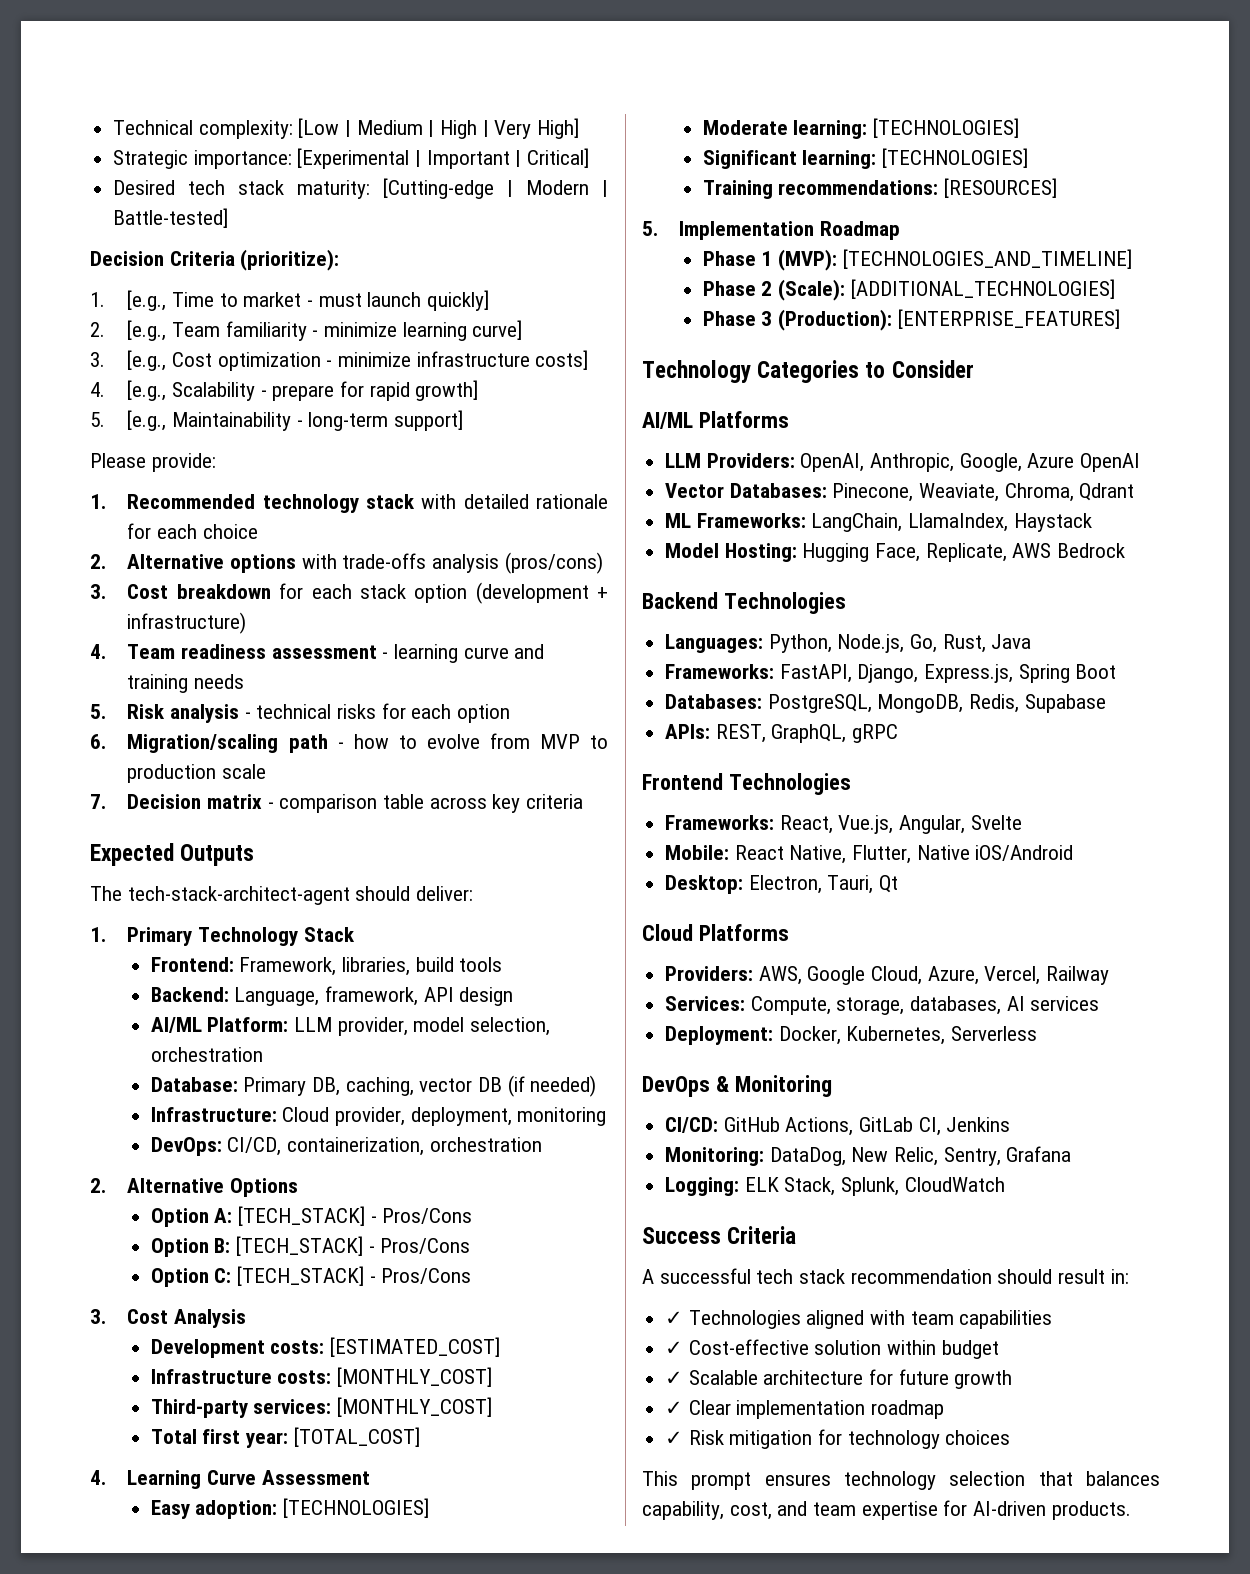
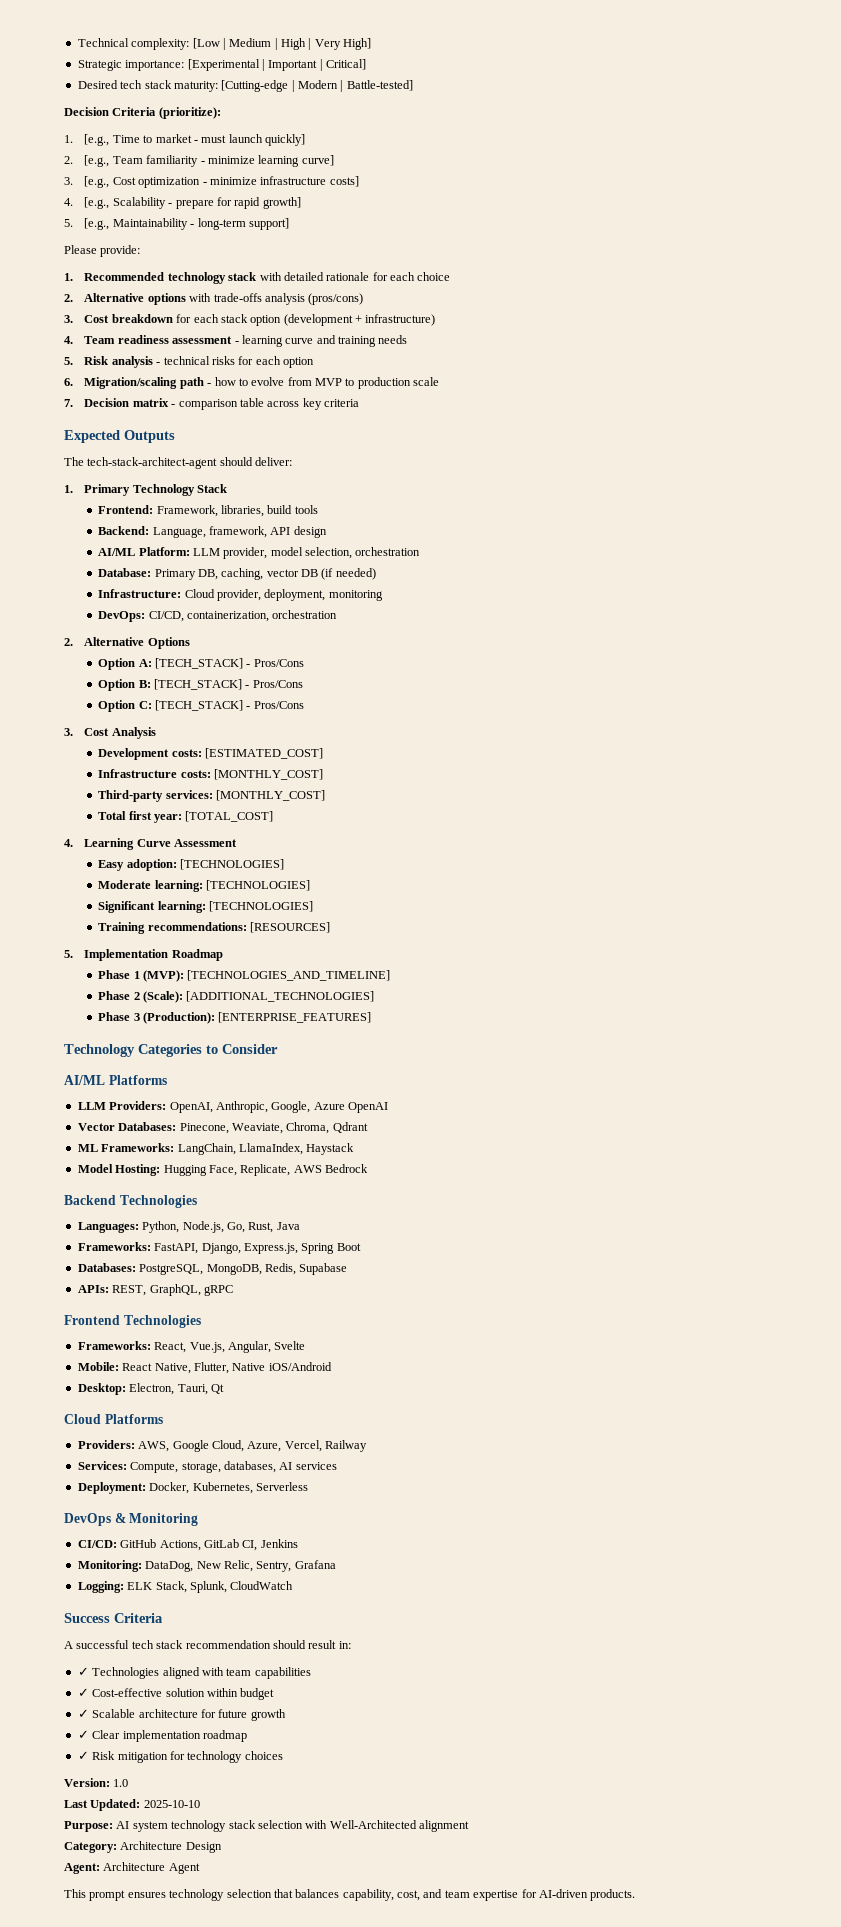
+ Version: 1.0
+ Last Updated: 2025-10-10
+ Purpose: AI system technology stack selection with Well-Architected alignment
+ Category: Architecture Design
+ Agent: Architecture Agent

